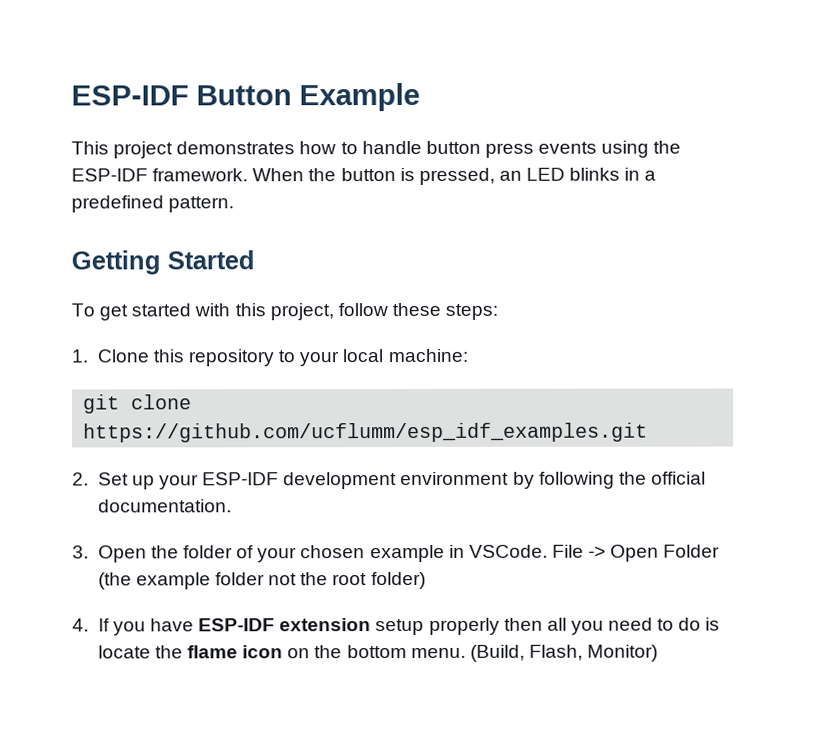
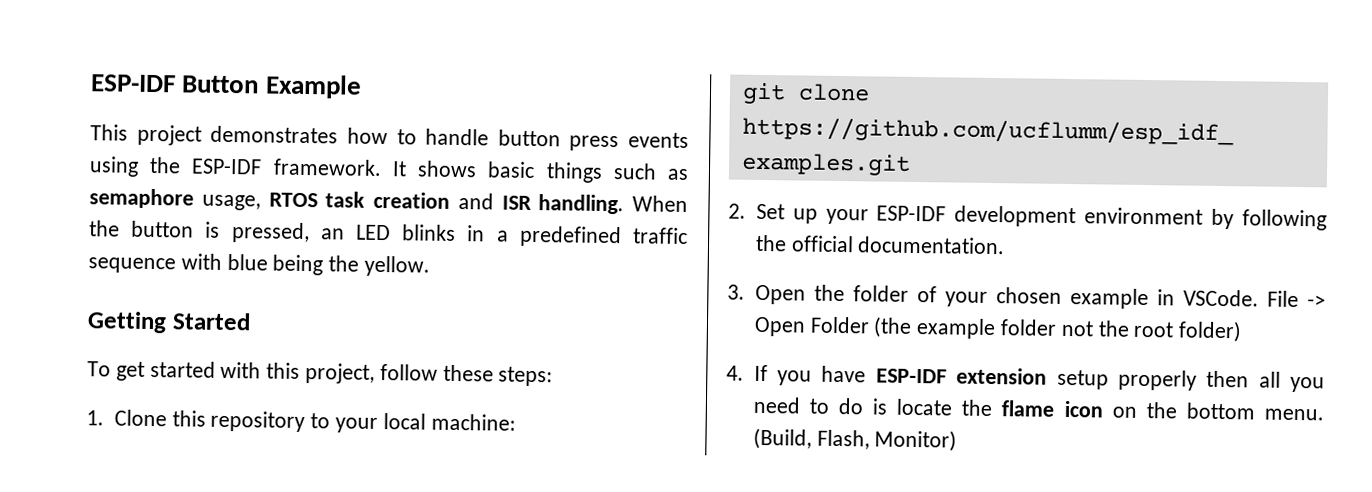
+ It shows basic things such as semaphore usage, RTOS task creation and ISR handling.
- When the button is pressed, an LED blinks in a predefined pattern.
+ When the button is pressed, an LED blinks in a predefined traffic sequence with blue being the yellow.

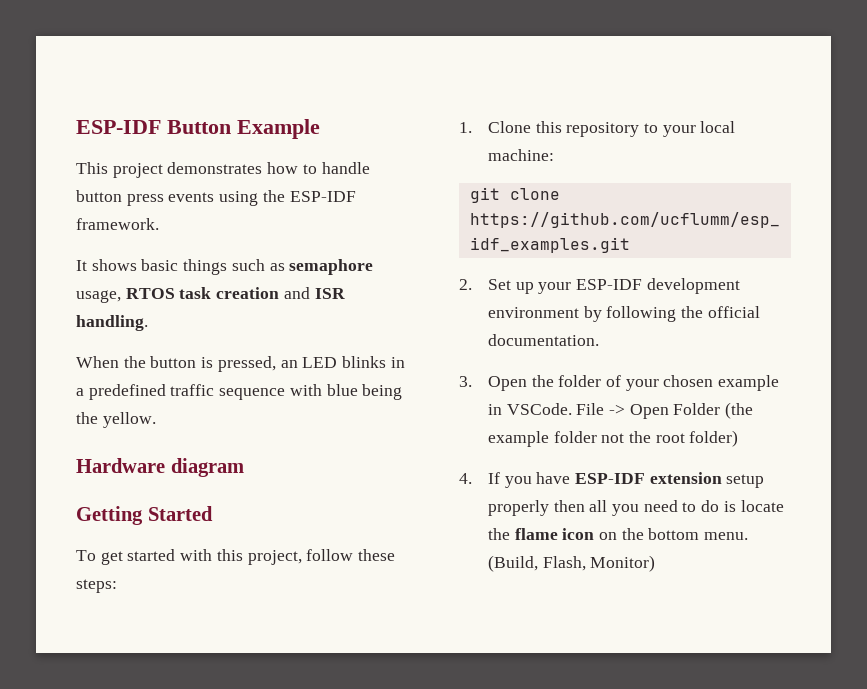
- This project demonstrates how to handle button press events using the ESP-IDF framework. It shows basic things such as semaphore usage, RTOS task creation and ISR handling. When the button is pressed, an LED blinks in a predefined traffic sequence with blue being the yellow.
+ This project demonstrates how to handle button press events using the ESP-IDF framework.
+ It shows basic things such as semaphore usage, RTOS task creation and ISR handling.
+ When the button is pressed, an LED blinks in a predefined traffic sequence with blue being the yellow.
+ Hardware diagram

